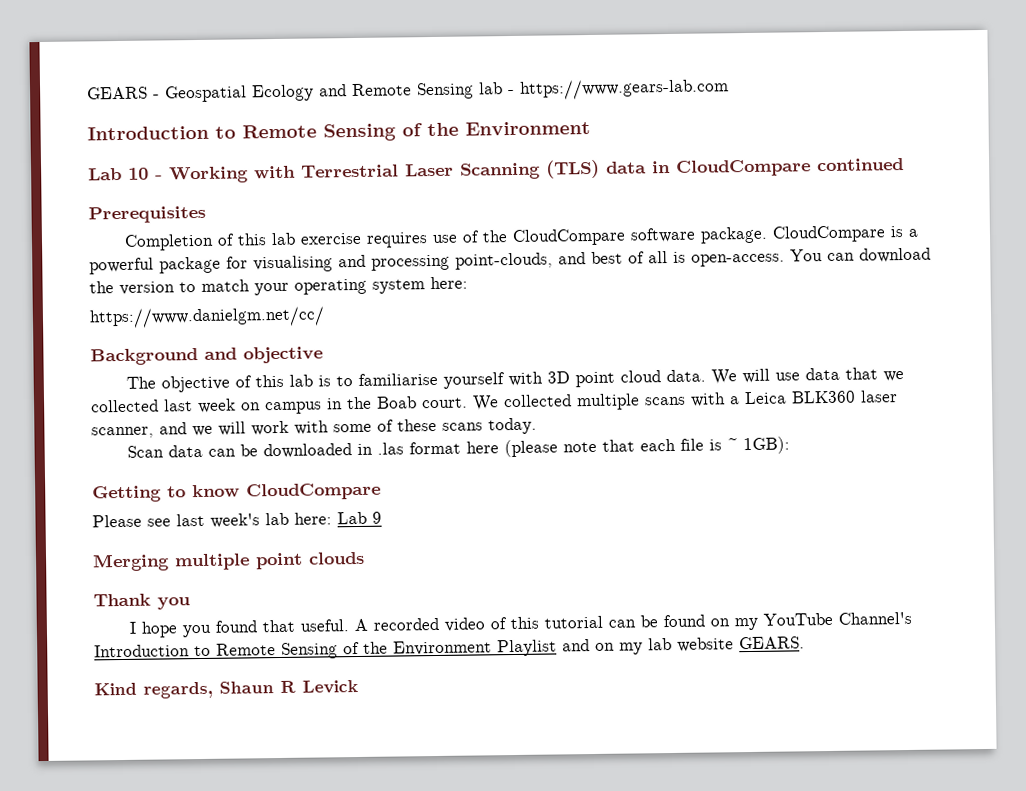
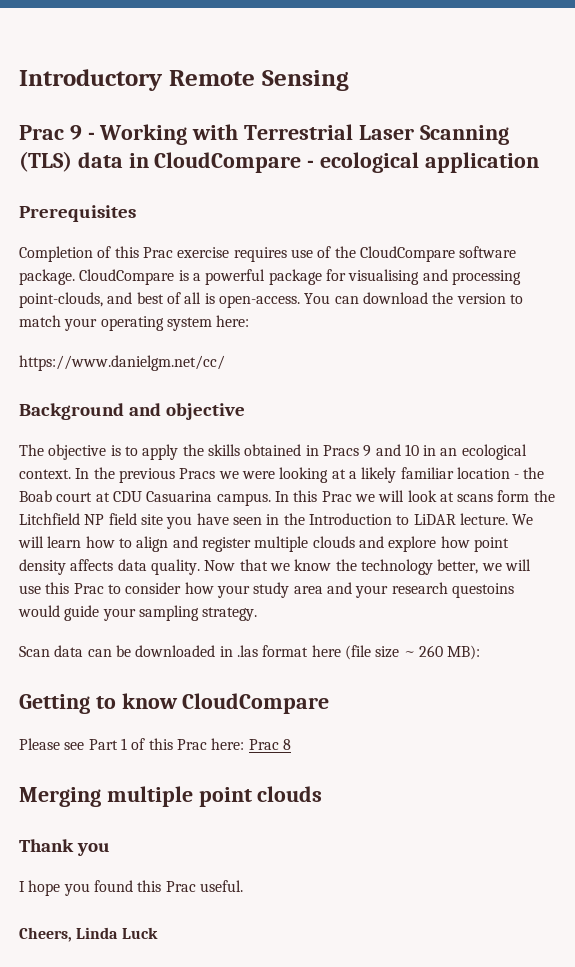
- GEARS - Geospatial Ecology and Remote Sensing lab - https://www.gears-lab.com
- Introduction to Remote Sensing of the Environment
- Lab 10 - Working with Terrestrial Laser Scanning (TLS) data in CloudCompare continued
+ Introductory Remote Sensing
+ Prac 9 - Working with Terrestrial Laser Scanning (TLS) data in CloudCompare - ecological application
- Completion of this lab exercise requires use of the CloudCompare software package.
+ Completion of this Prac exercise requires use of the CloudCompare software package.
- The objective of this lab is to familiarise yourself with 3D point cloud data. We will use data that we collected last week on campus in the Boab court. We collected multiple scans with a Leica BLK360 laser scanner, and we will work with some of these scans today.
+ The objective is to apply the skills obtained in Pracs 9 and 10 in an ecological context. In the previous Pracs we were looking at a likely familiar location - the Boab court at CDU Casuarina campus. In this Prac we will look at scans form the Litchfield NP field site you have seen in the Introduction to LiDAR lecture. We will learn how to align and register multiple clouds and explore how point density affects data quality. Now that we know the technology better, we will use this Prac to consider how your study area and your research questoins would guide your sampling strategy.
- Scan data can be downloaded in .las format here (please note that each file is ~ 1GB):
+ Scan data can be downloaded in .las format here (file size ~ 260 MB):
- Please see last week's lab here: Lab 9
+ Please see Part 1 of this Prac here: Prac 8
- I hope you found that useful. A recorded video of this tutorial can be found on my YouTube Channel's Introduction to Remote Sensing of the Environment Playlist and on my lab website GEARS.
- Kind regards, Shaun R Levick
+ I hope you found this Prac useful.
+ Cheers, Linda Luck

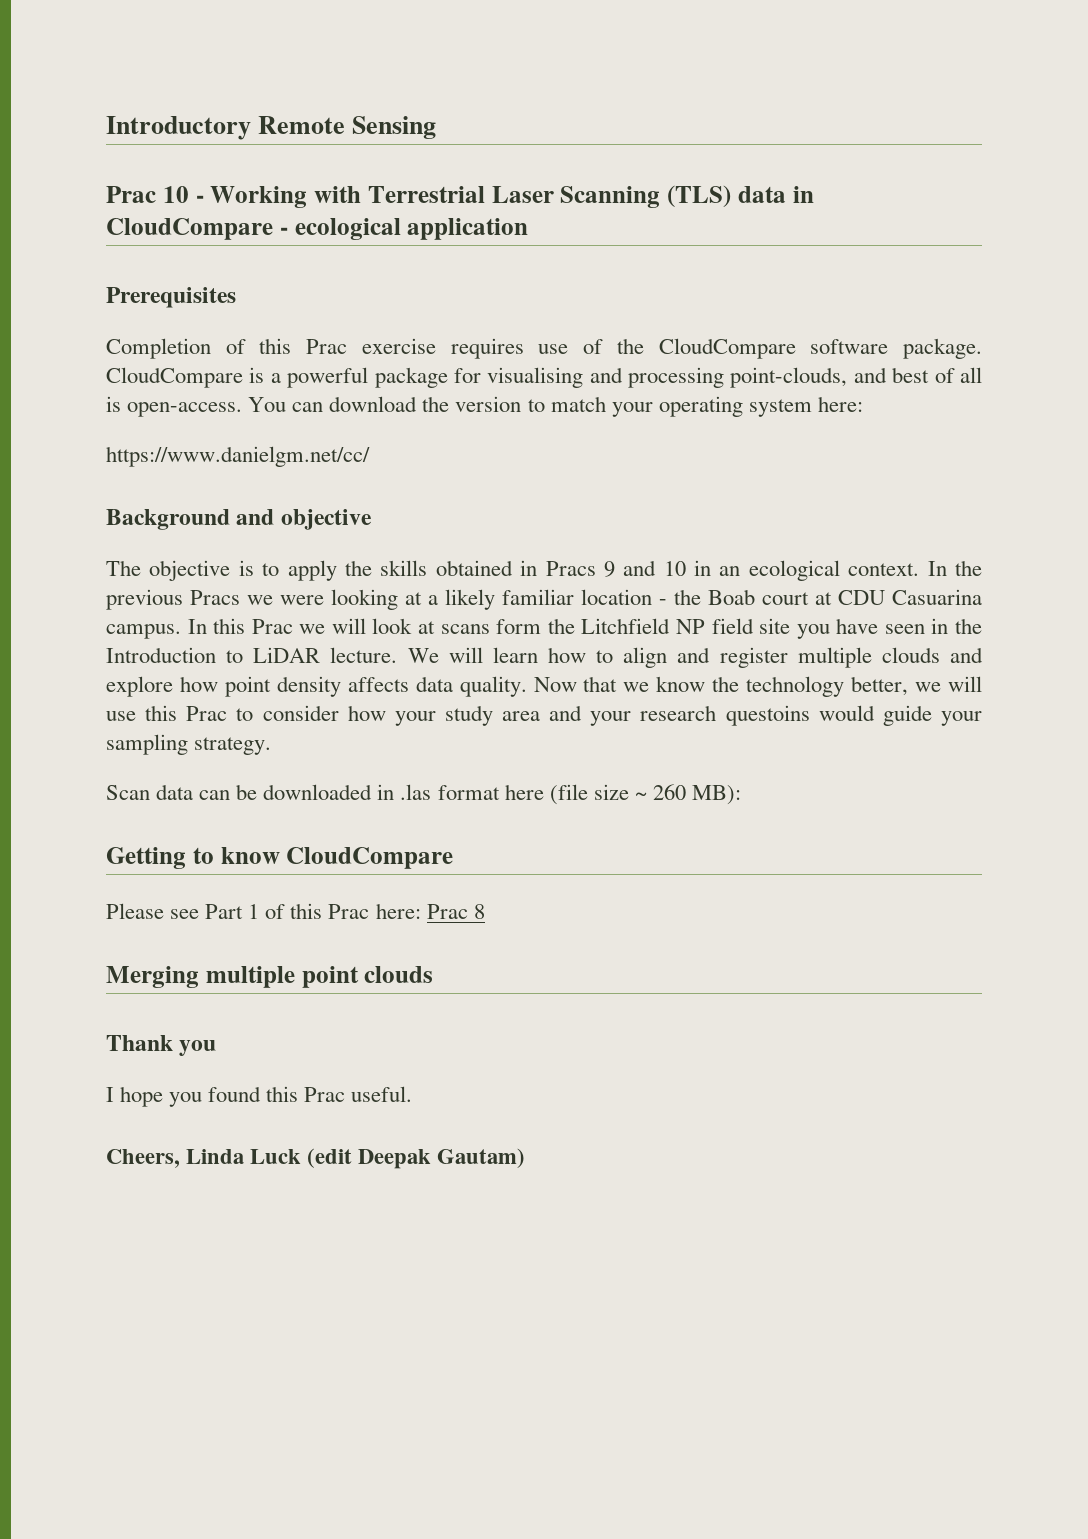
- Prac 9 - Working with Terrestrial Laser Scanning (TLS) data in CloudCompare - ecological application
+ Prac 10 - Working with Terrestrial Laser Scanning (TLS) data in CloudCompare - ecological application
- Cheers, Linda Luck
+ Cheers, Linda Luck (edit Deepak Gautam)

